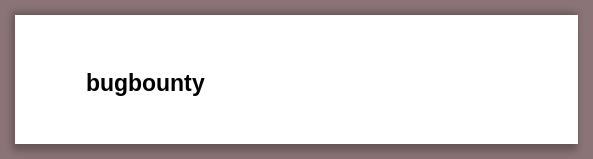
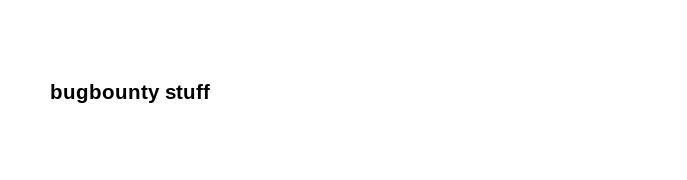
- bugbounty
+ bugbounty stuff

